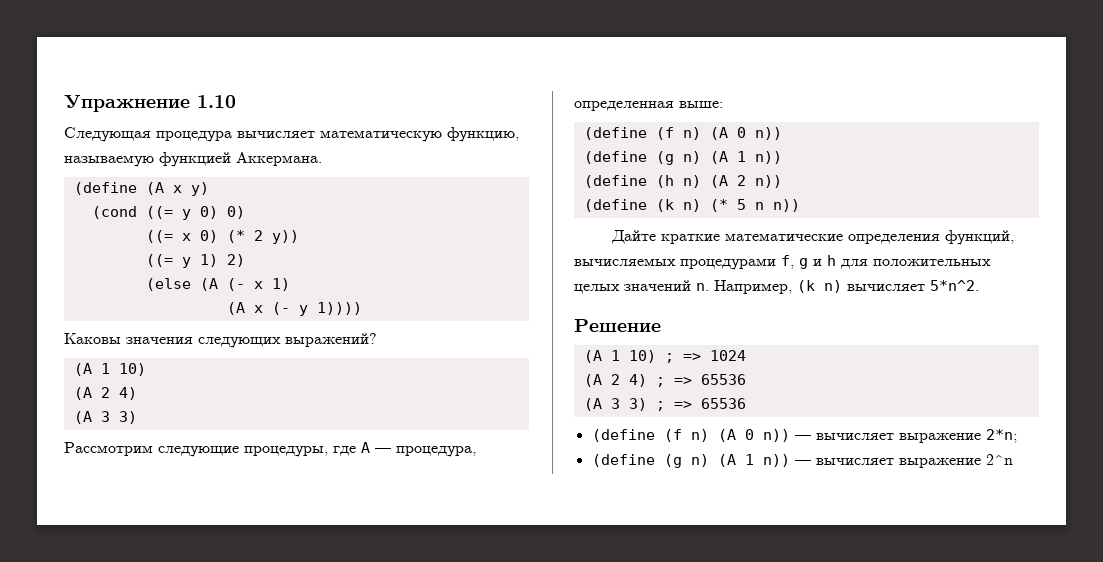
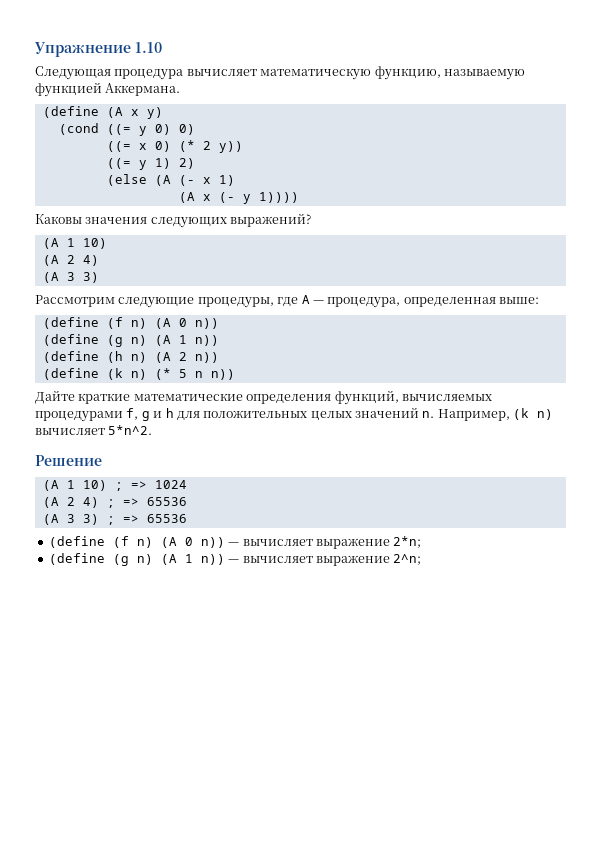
- (define (g n) (A 1 n)) — вычисляет выражение 2^n
+ (define (g n) (A 1 n)) — вычисляет выражение 2^n;

